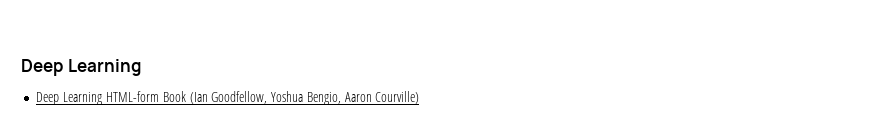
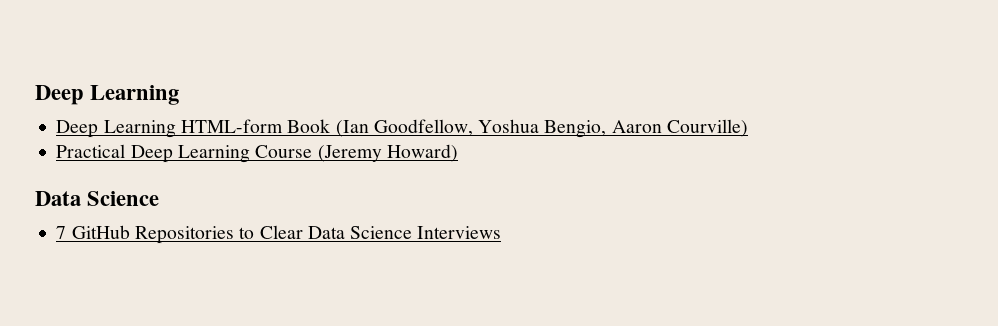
+ Practical Deep Learning Course (Jeremy Howard)
+ Data Science
+ 7 GitHub Repositories to Clear Data Science Interviews

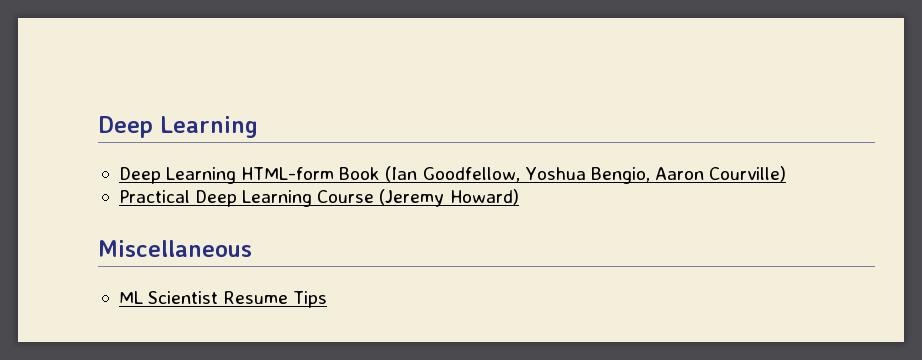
  Practical Deep Learning Course (Jeremy Howard)
- Data Science
- 7 GitHub Repositories to Clear Data Science Interviews
+ Miscellaneous
+ ML Scientist Resume Tips

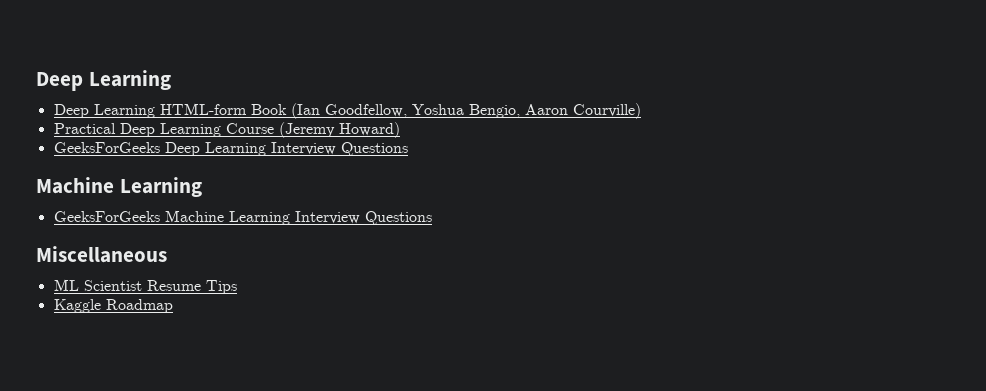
+ GeeksForGeeks Deep Learning Interview Questions
+ Machine Learning
+ GeeksForGeeks Machine Learning Interview Questions
+ Kaggle Roadmap

